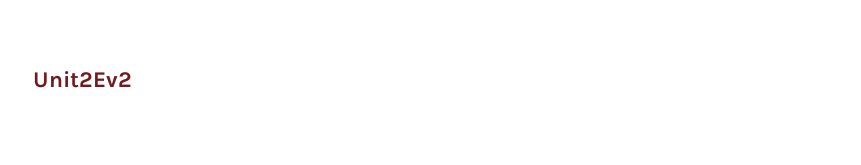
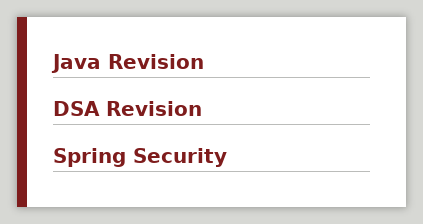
- Unit2Ev2
+ Java Revision
+ DSA Revision
+ Spring Security

